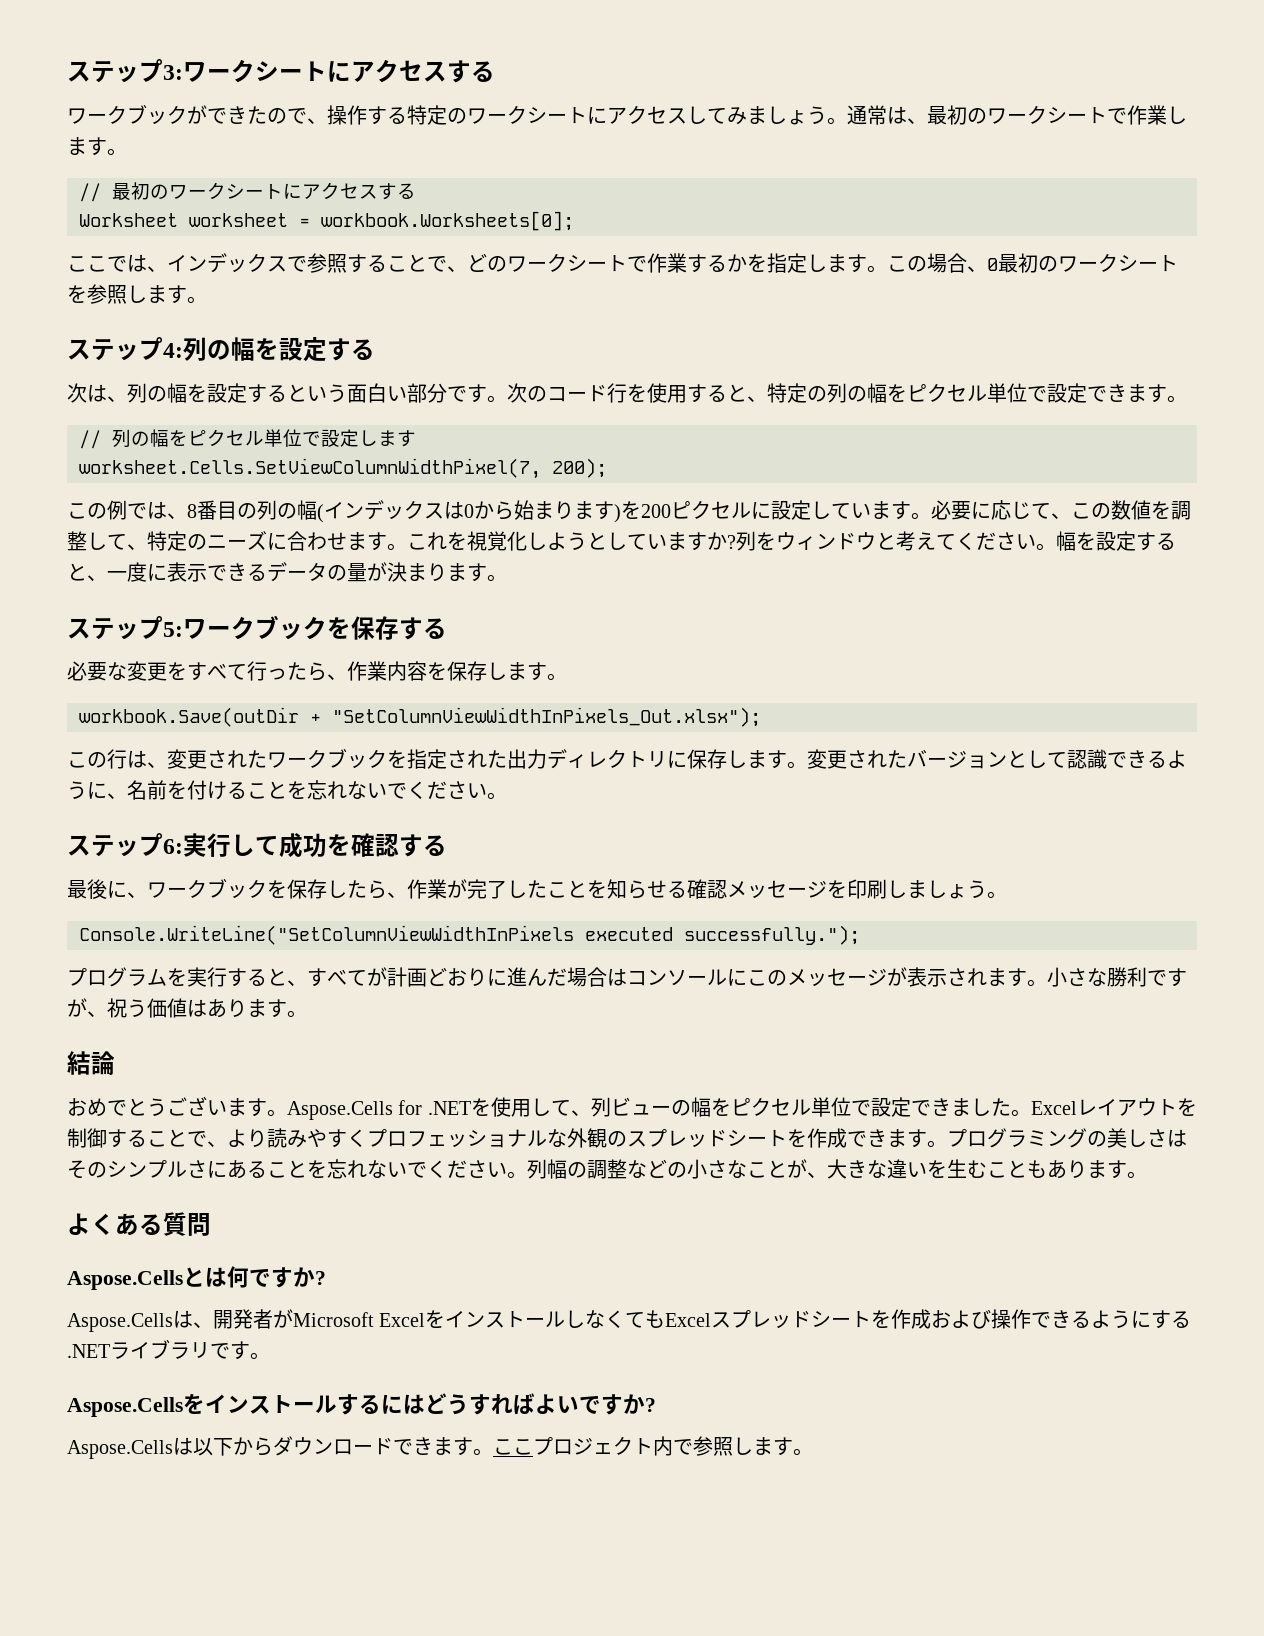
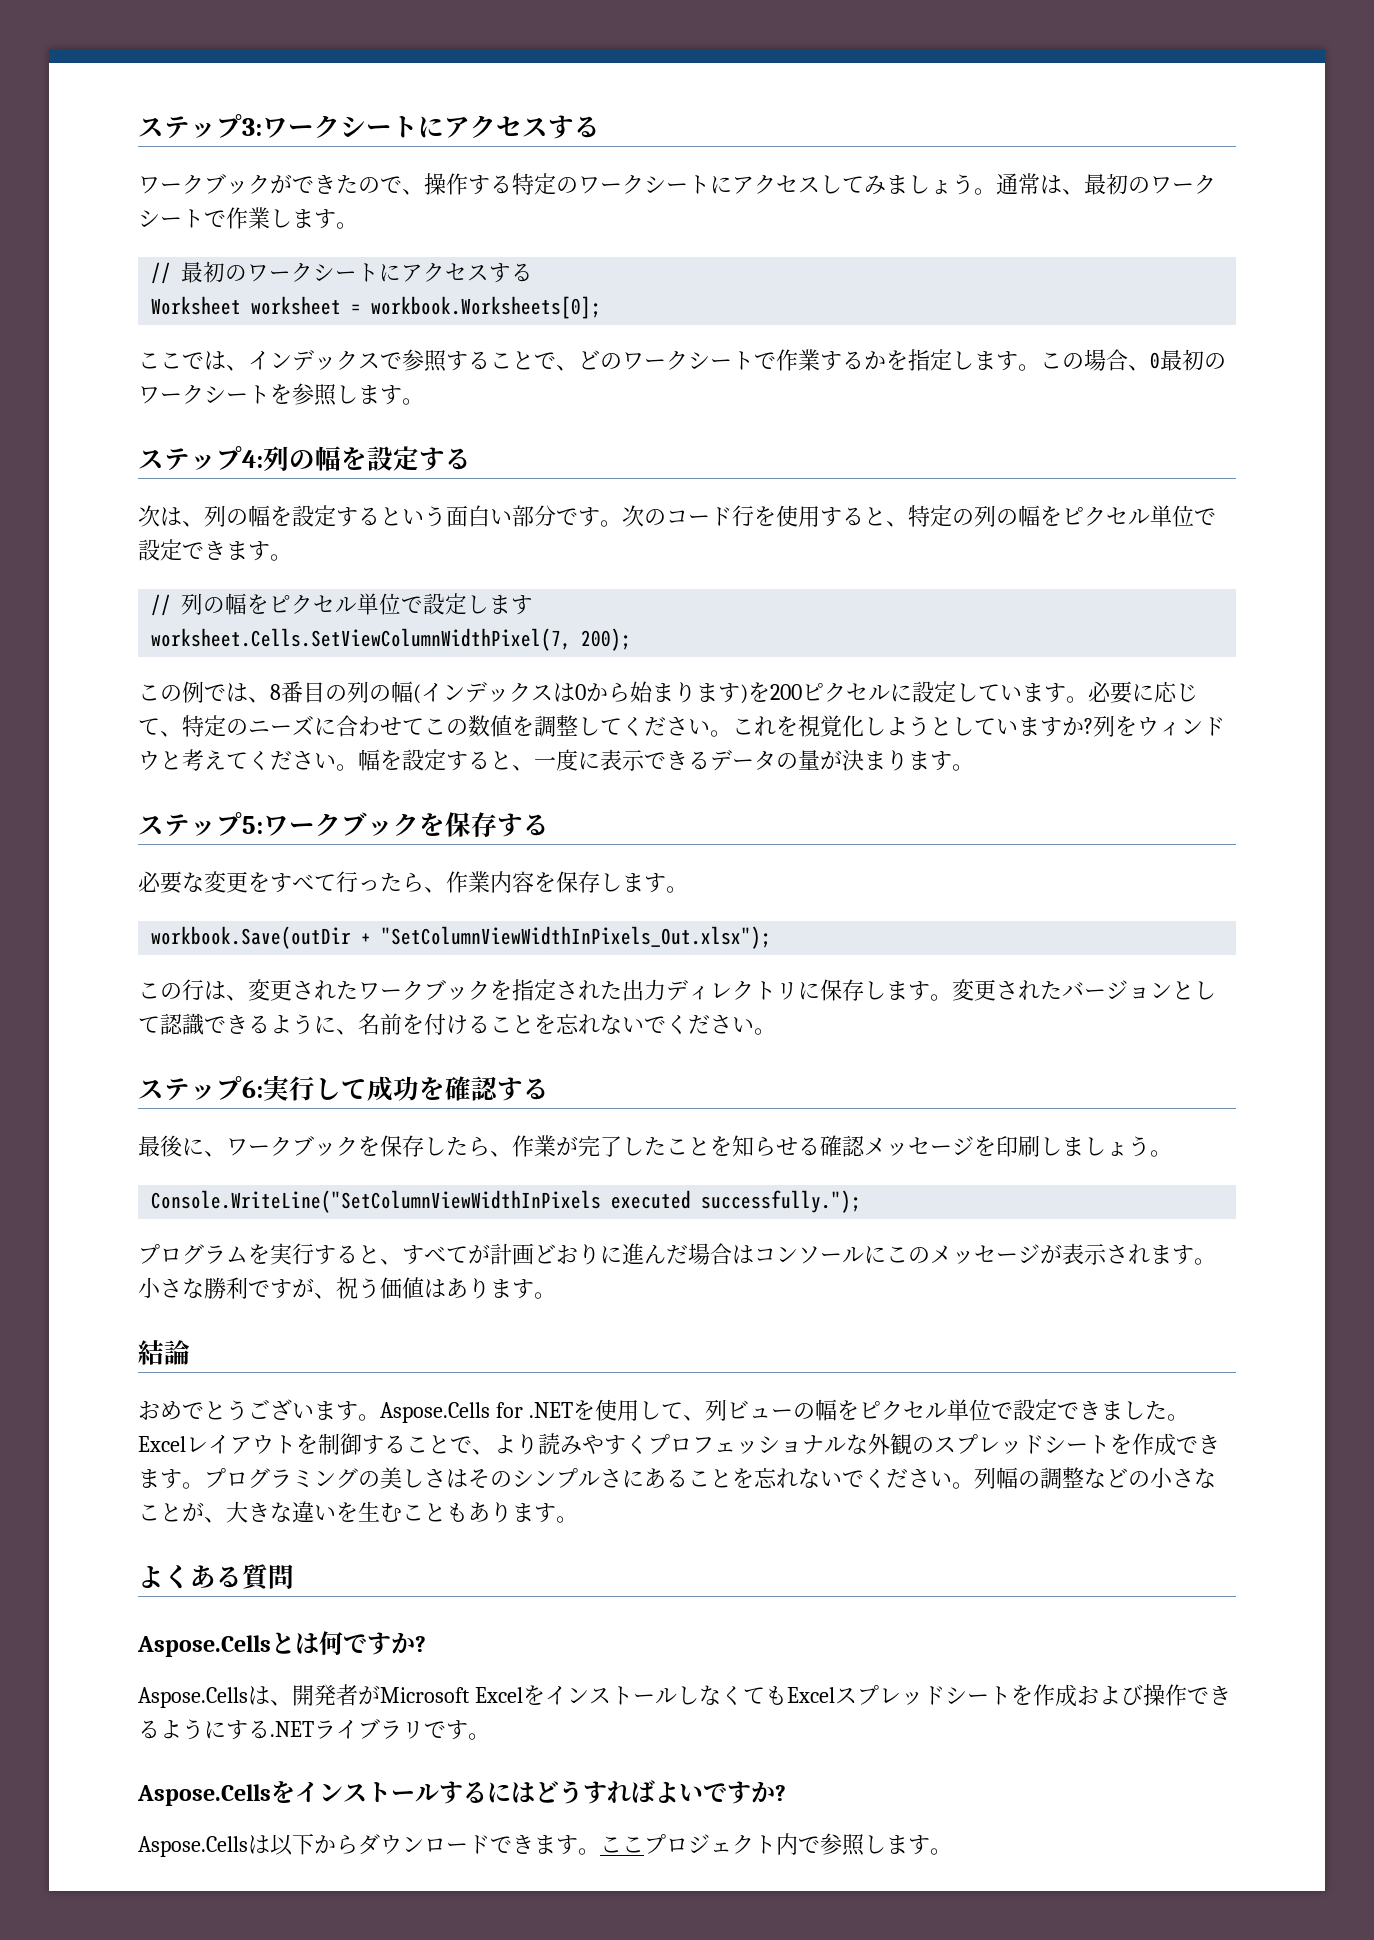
- 必要に応じて、この数値を調整して、特定のニーズに合わせます。
+ 必要に応じて、特定のニーズに合わせてこの数値を調整してください。

